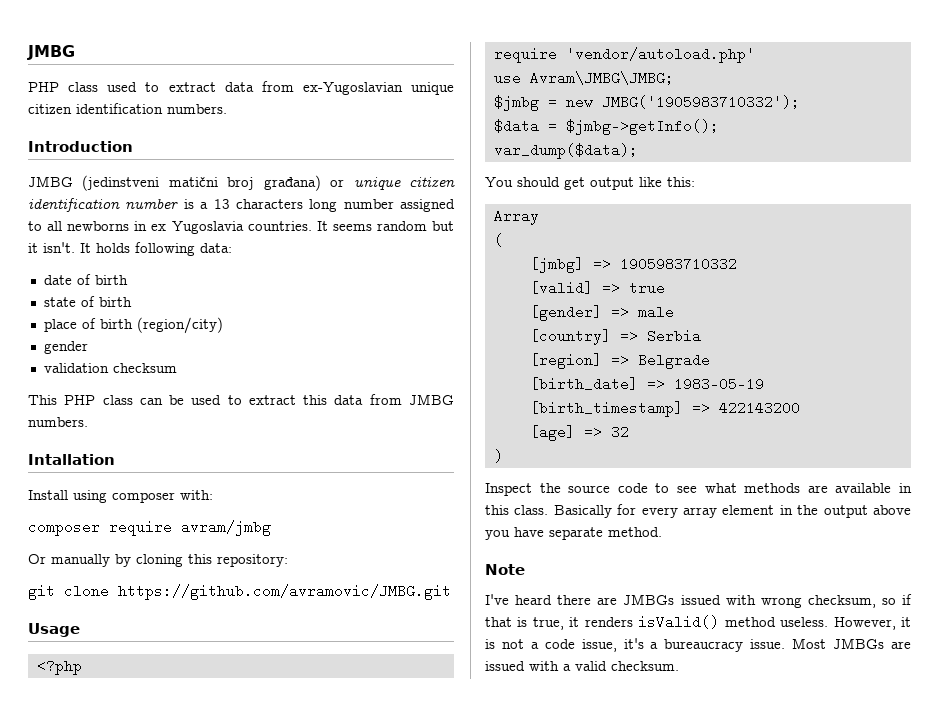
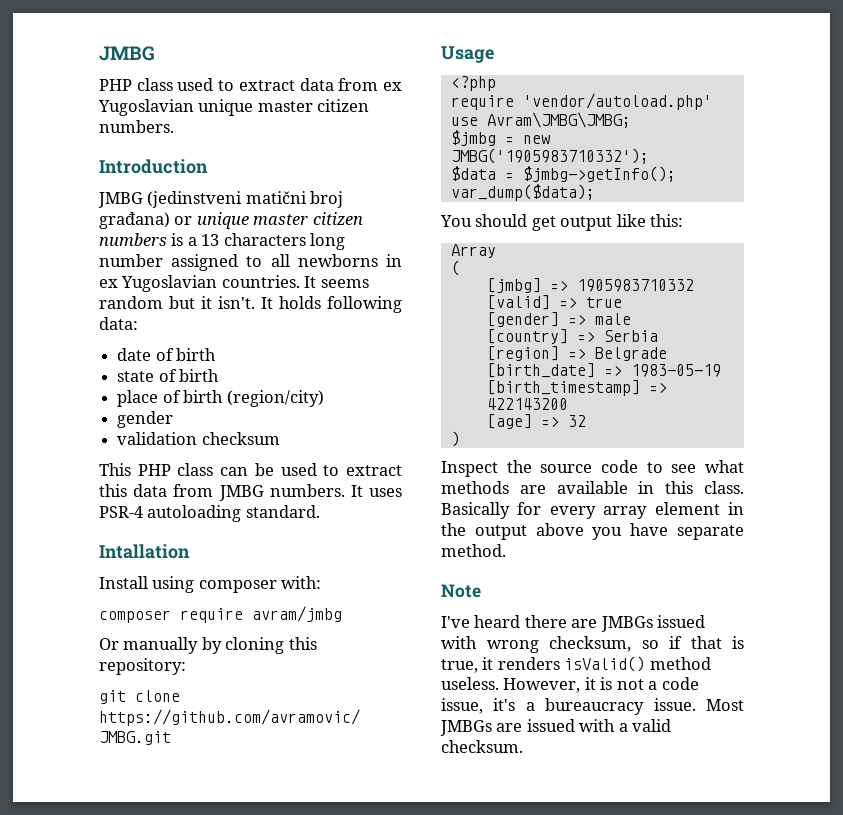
- PHP class used to extract data from ex-Yugoslavian unique citizen identification numbers.
+ PHP class used to extract data from ex Yugoslavian unique master citizen numbers.
- JMBG (jedinstveni matični broj građana) or unique citizen identification number is a 13 characters long number assigned to all newborns in ex Yugoslavia countries.
+ JMBG (jedinstveni matični broj građana) or unique master citizen numbers is a 13 characters long number assigned to all newborns in ex Yugoslavian countries.
+ It uses PSR-4 autoloading standard.

